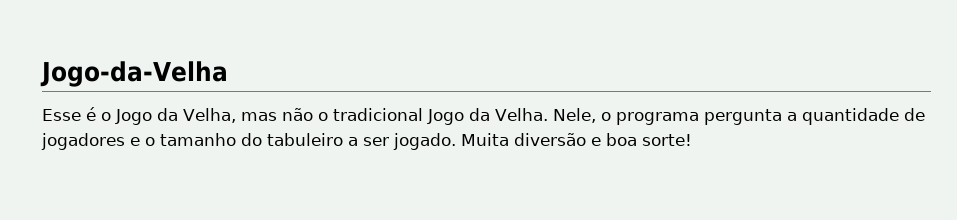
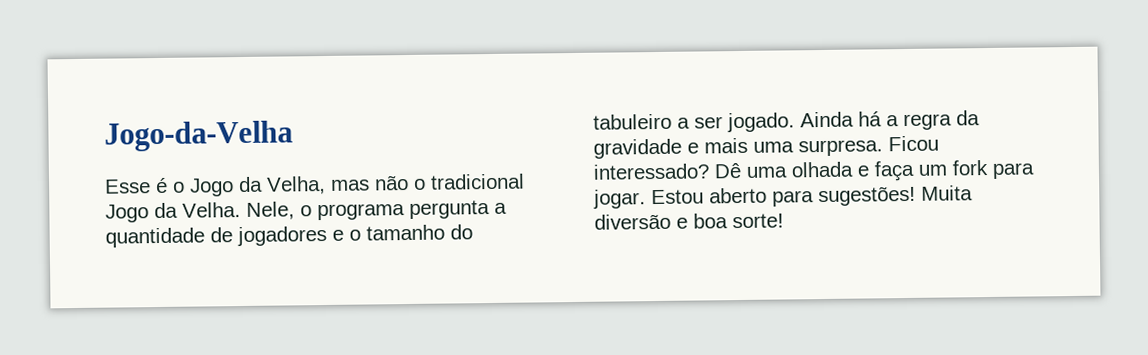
+ Ainda há a regra da gravidade e mais uma surpresa. Ficou interessado? Dê uma olhada e faça um fork para jogar. Estou aberto para sugestões!

